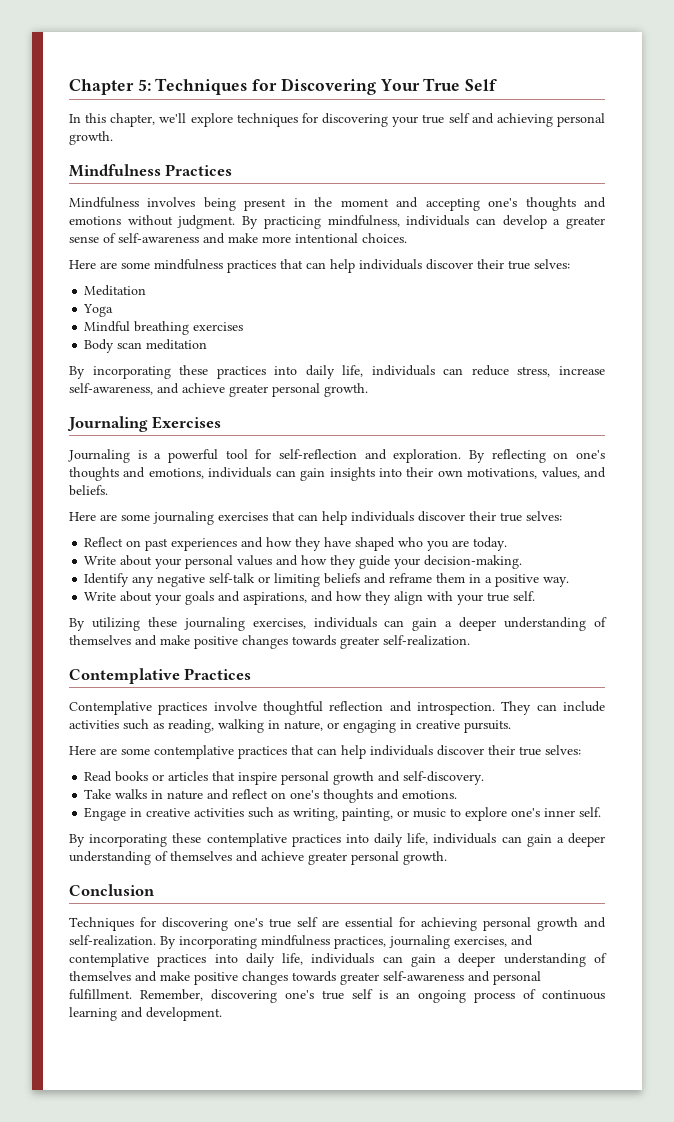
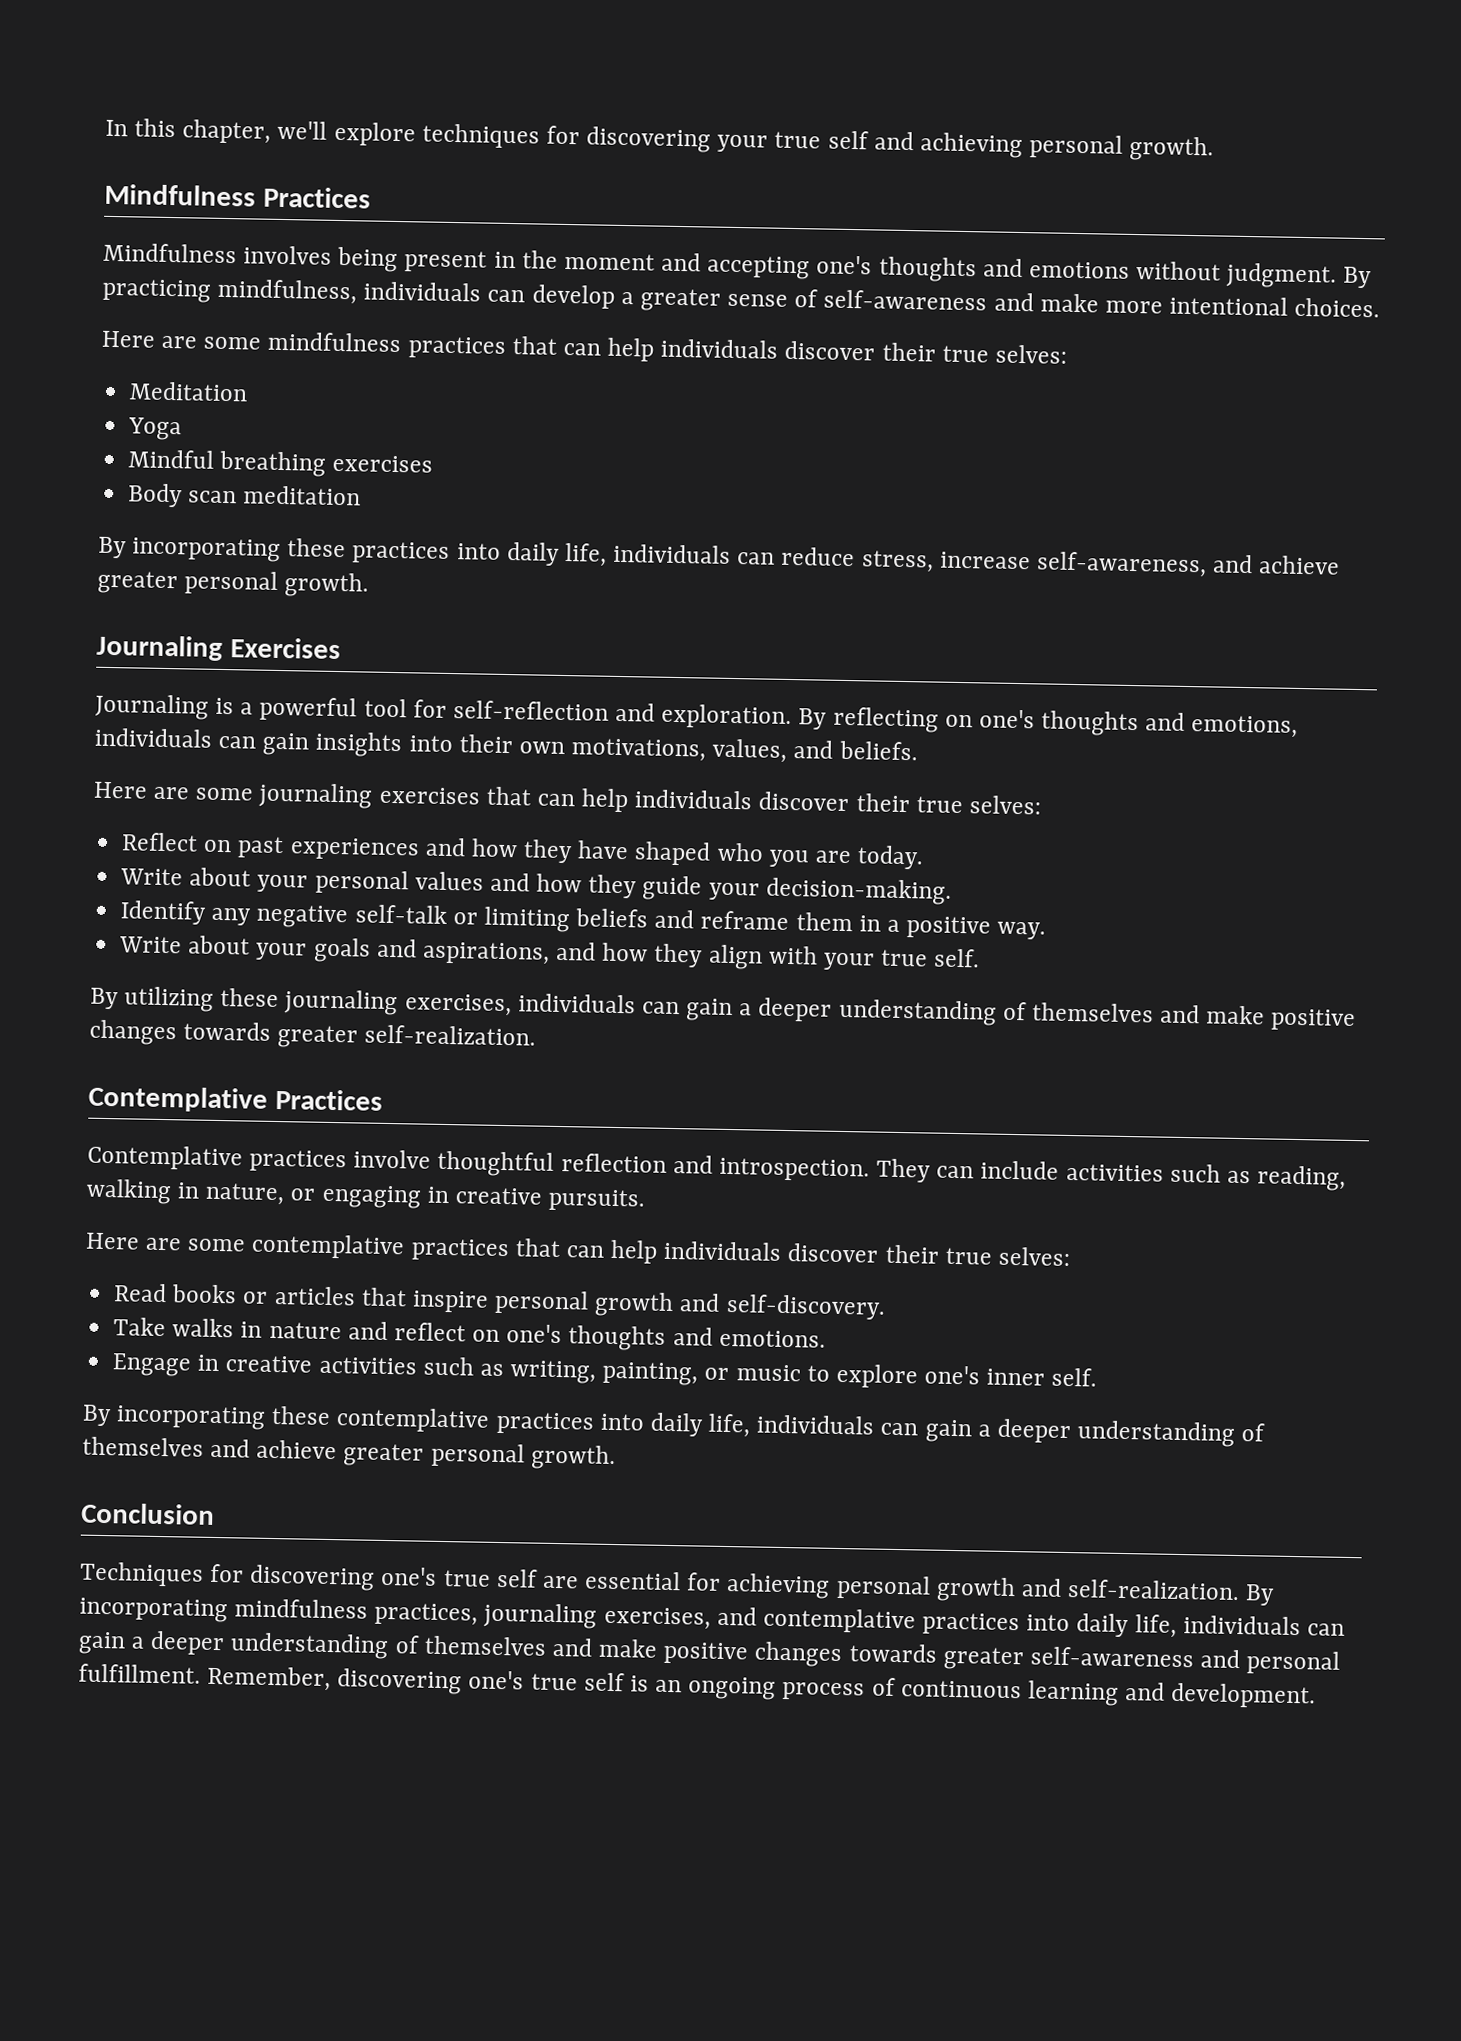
- Chapter 5: Techniques for Discovering Your True Self

